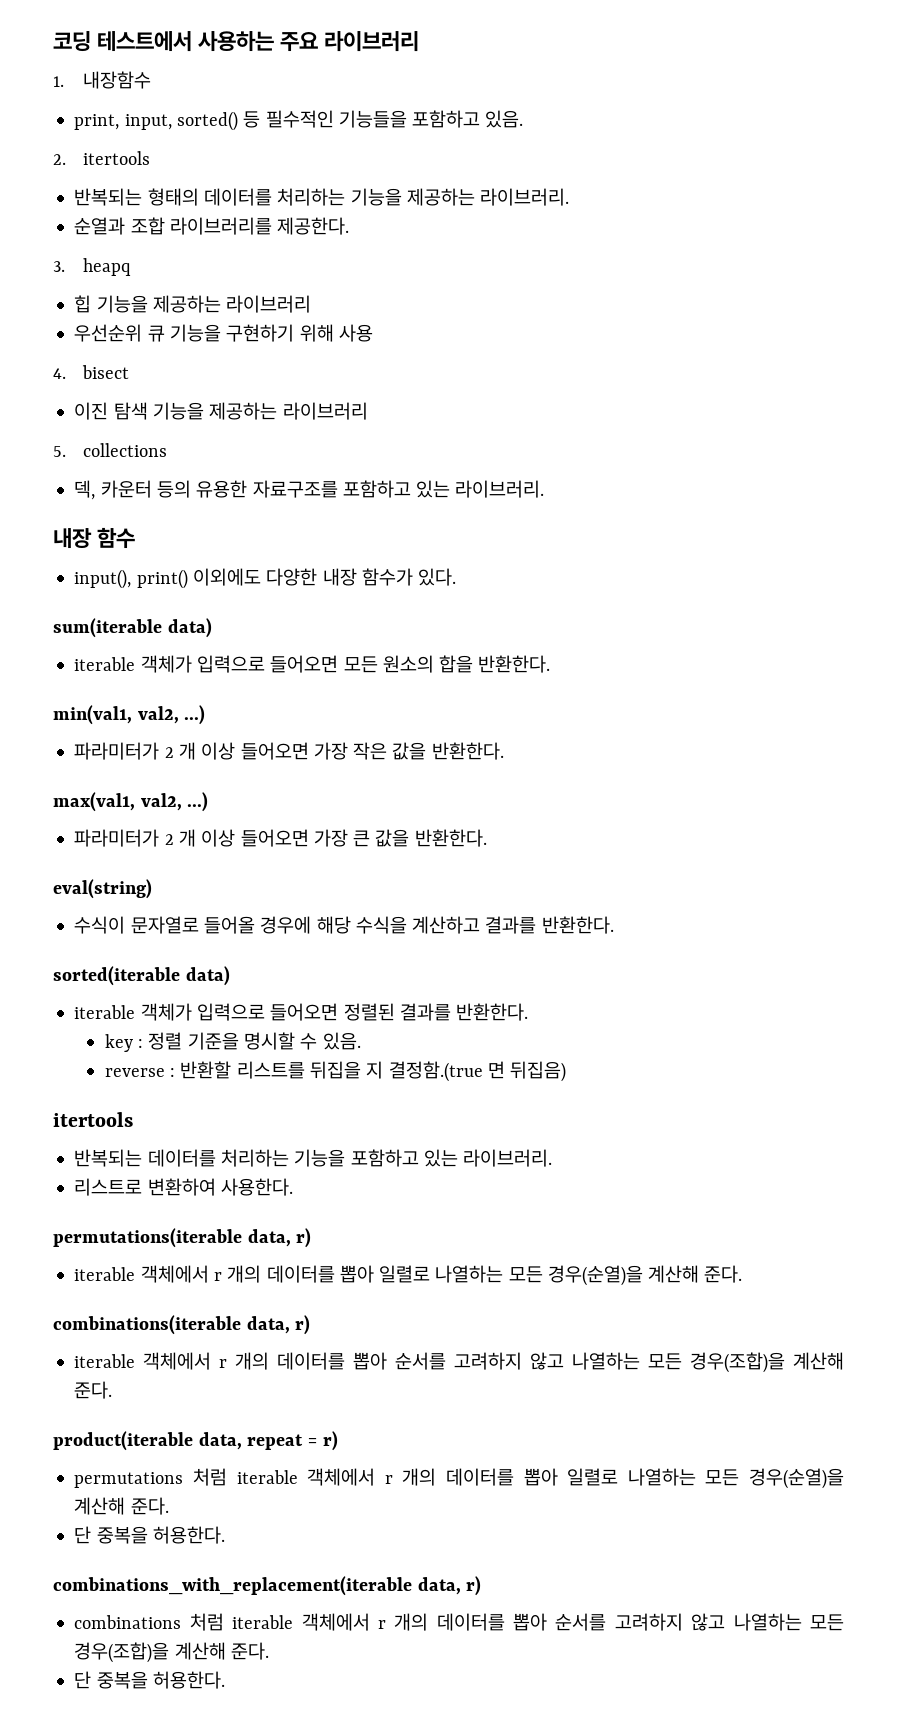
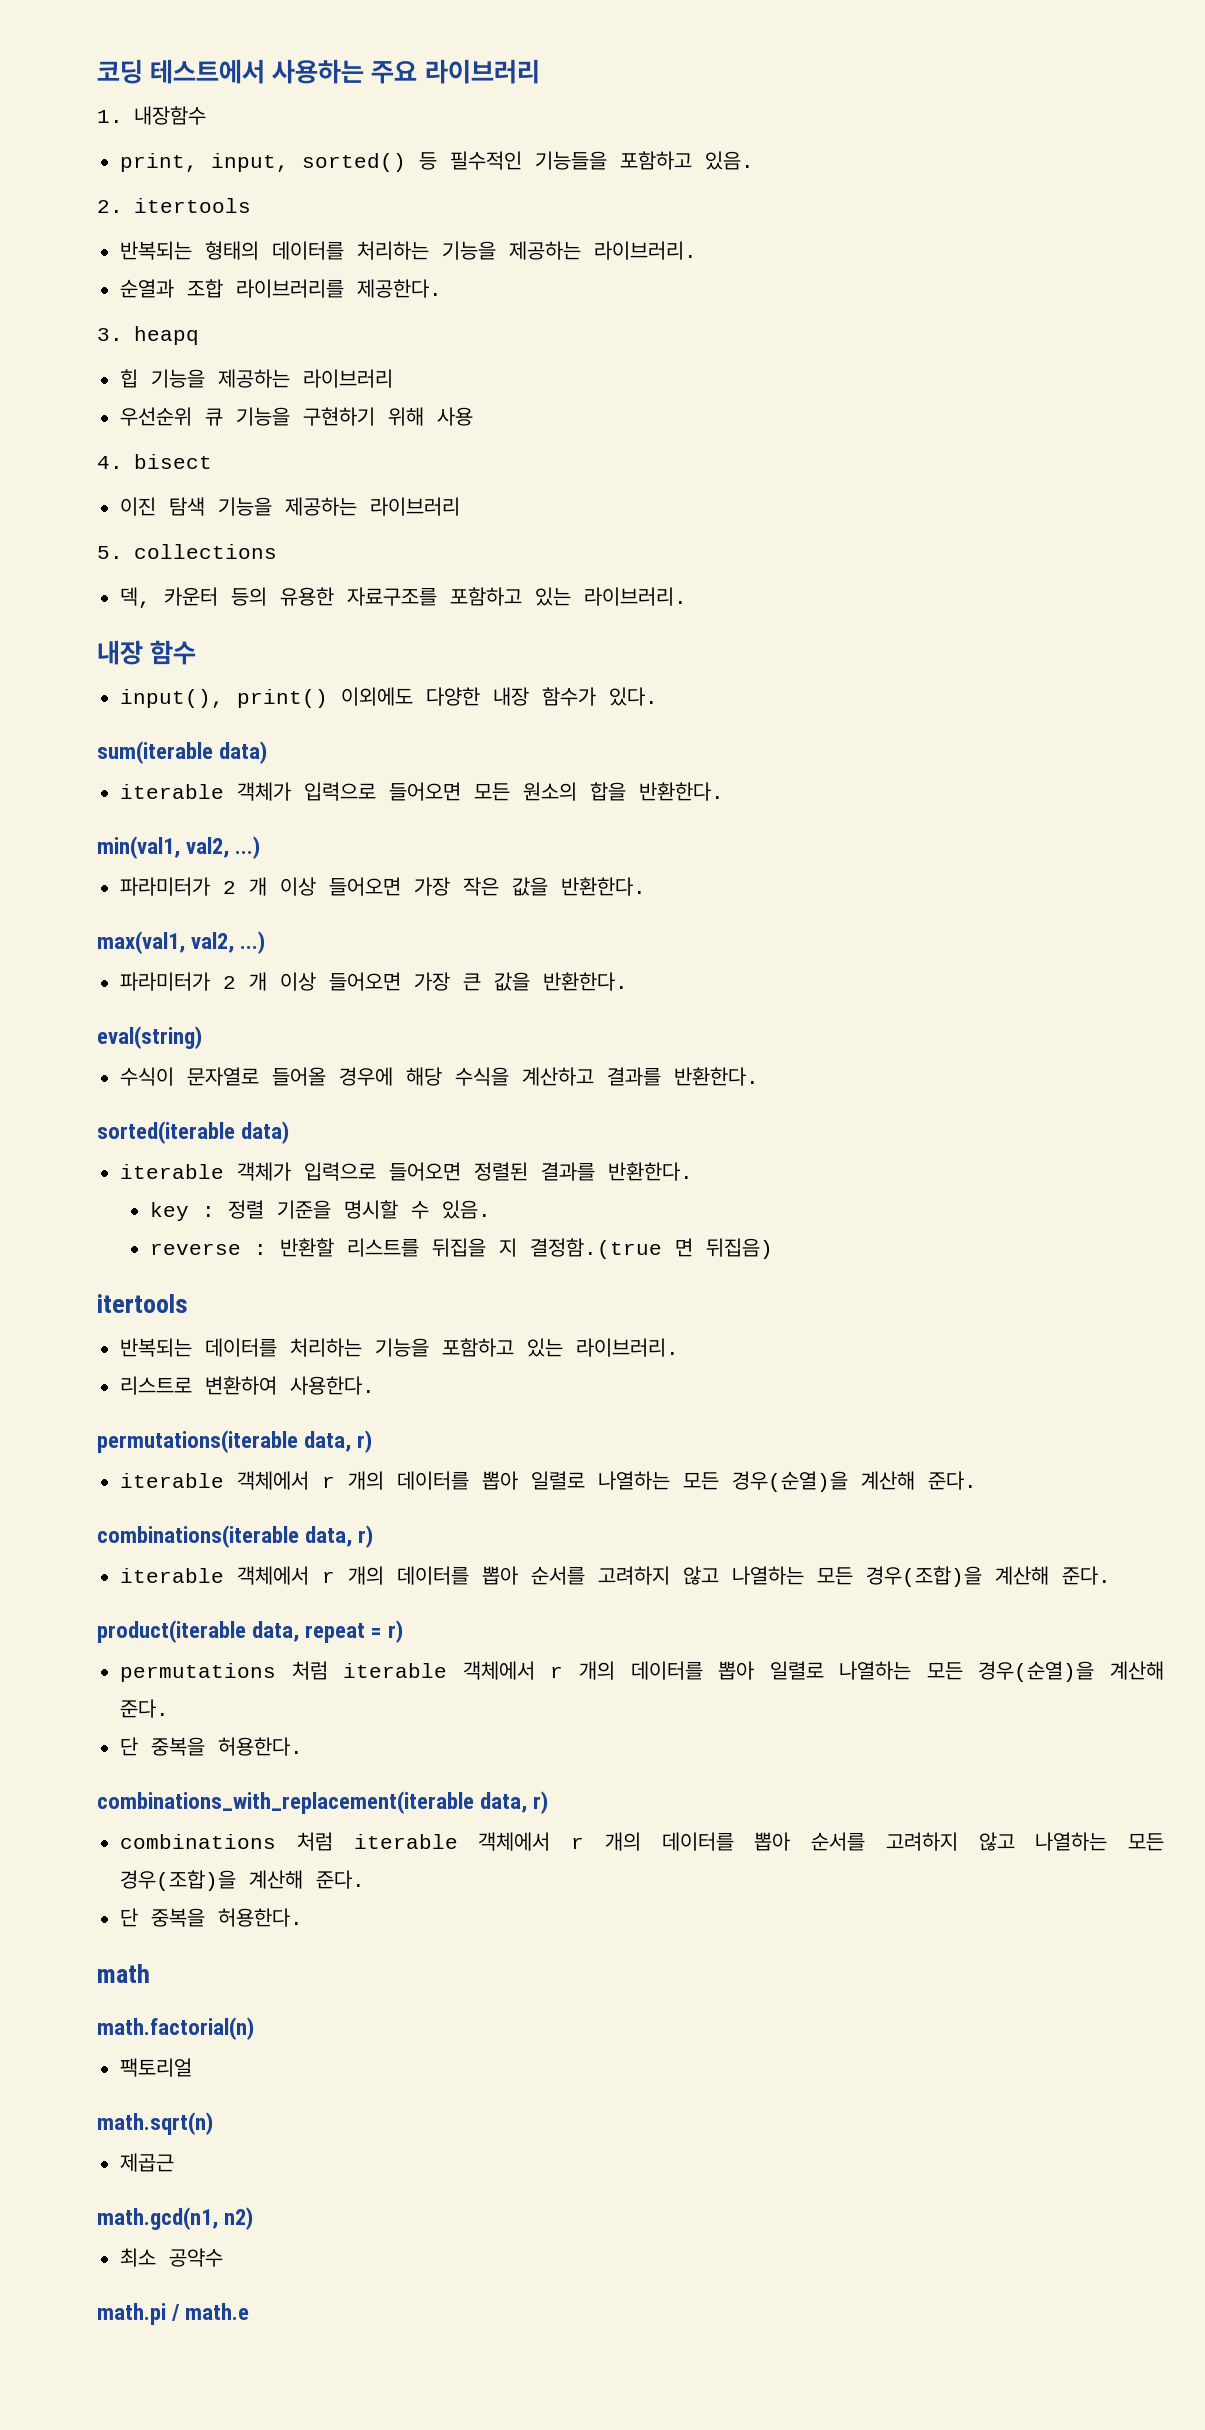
+ math
+ math.factorial(n)
+ 팩토리얼
+ math.sqrt(n)
+ 제곱근
+ math.gcd(n1, n2)
+ 최소 공약수
+ math.pi / math.e

